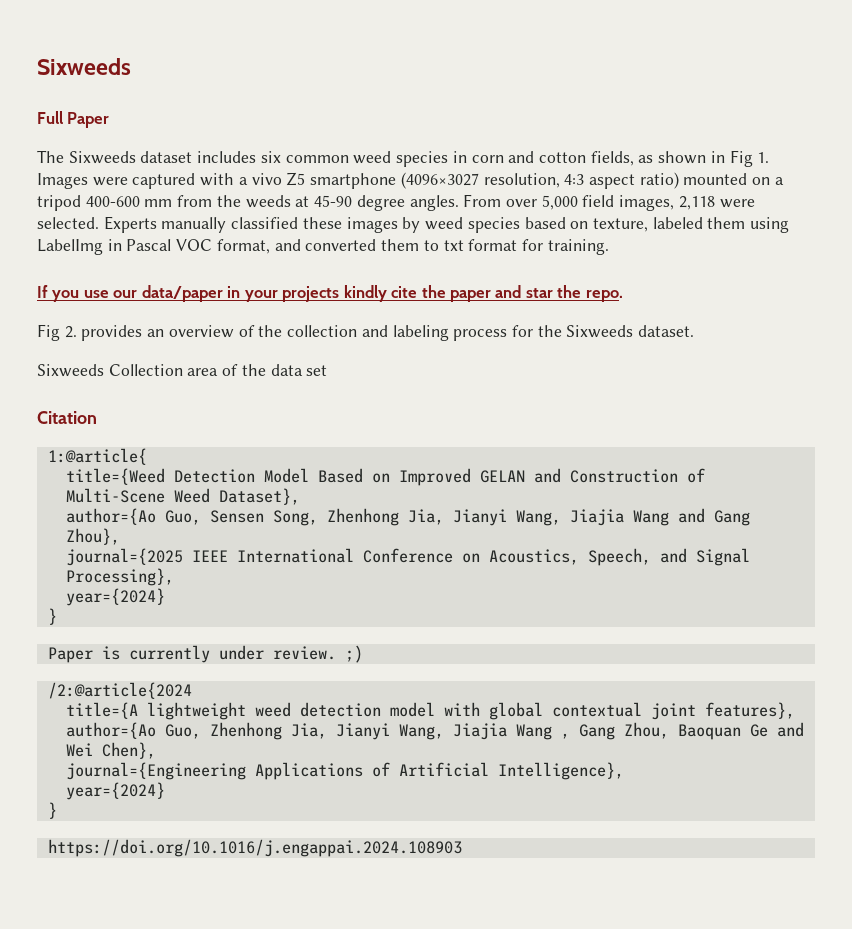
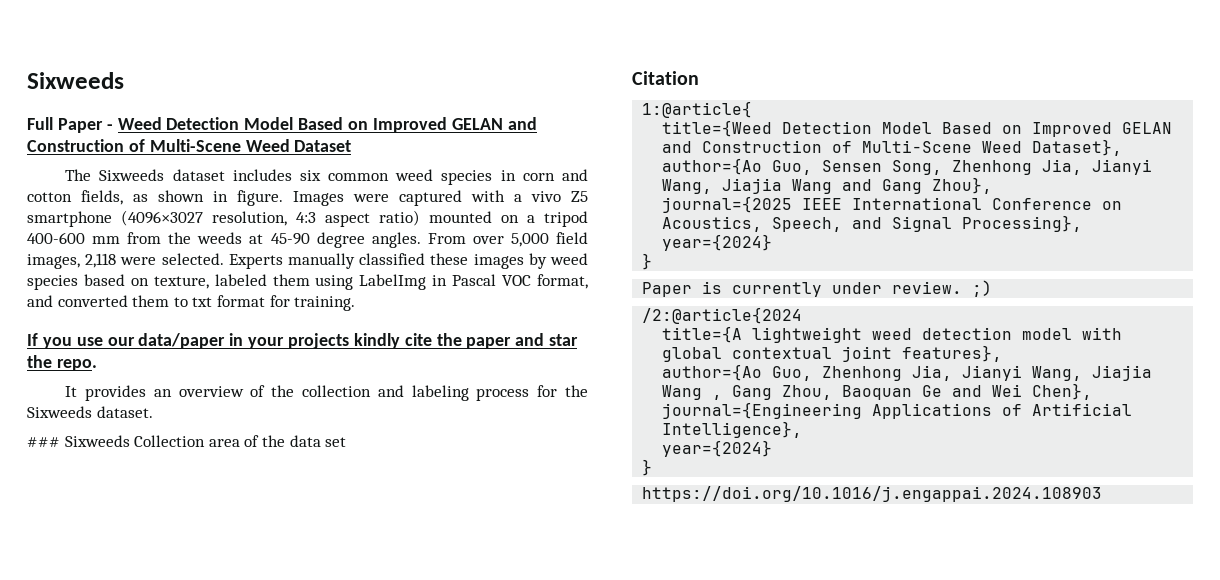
- Full Paper
+ Full Paper - Weed Detection Model Based on Improved GELAN and Construction of Multi-Scene Weed Dataset
- The Sixweeds dataset includes six common weed species in corn and cotton fields, as shown in Fig 1. Images were captured with a vivo Z5 smartphone (4096×3027 resolution, 4:3 aspect ratio) mounted on a tripod 400-600 mm from the weeds at 45-90 degree angles.
+ The Sixweeds dataset includes six common weed species in corn and cotton fields, as shown in figure. Images were captured with a vivo Z5 smartphone (4096×3027 resolution, 4:3 aspect ratio) mounted on a tripod 400-600 mm from the weeds at 45-90 degree angles.
- Fig 2. provides an overview of the collection and labeling process for the Sixweeds dataset.
+ It provides an overview of the collection and labeling process for the Sixweeds dataset.
- Sixweeds Collection area of the data set
+ ### Sixweeds Collection area of the data set

